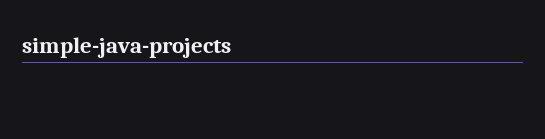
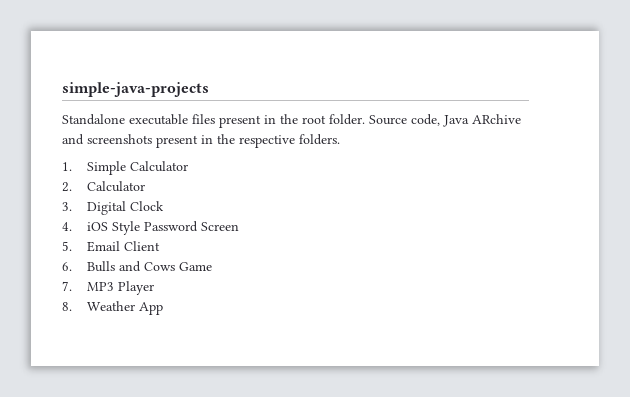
+ Standalone executable files present in the root folder. Source code, Java ARchive and screenshots present in the respective folders.
+ 1. Simple Calculator
+ 2. Calculator
+ 3. Digital Clock
+ 4. iOS Style Password Screen
+ 5. Email Client
+ 6. Bulls and Cows Game
+ 7. MP3 Player
+ 8. Weather App

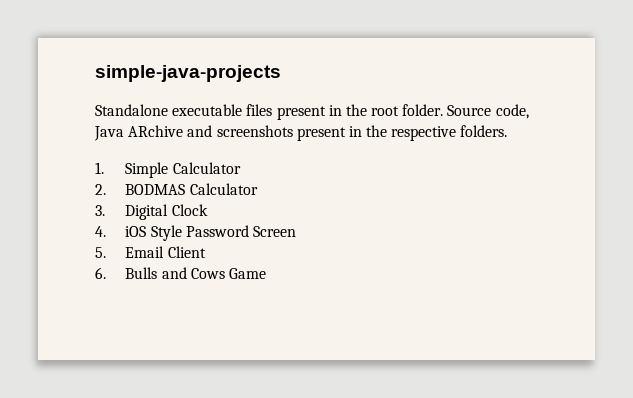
- 2. Calculator
+ 2. BODMAS Calculator
- 7. MP3 Player
- 8. Weather App

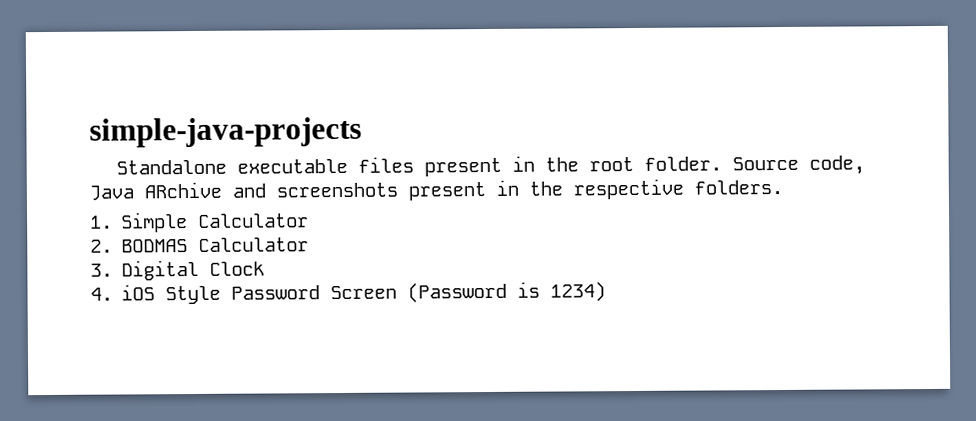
- 4. iOS Style Password Screen
- 5. Email Client
- 6. Bulls and Cows Game
+ 4. iOS Style Password Screen (Password is 1234)

